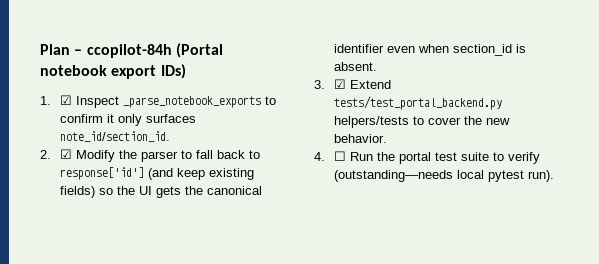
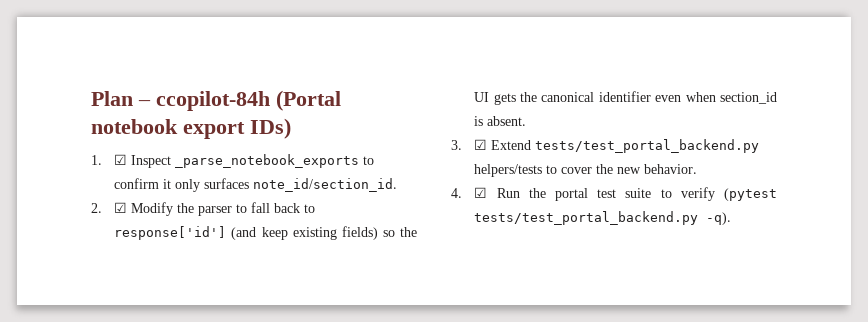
- 4. ☐ Run the portal test suite to verify (outstanding—needs local pytest run).
+ 4. ☑ Run the portal test suite to verify (pytest tests/test_portal_backend.py -q).

